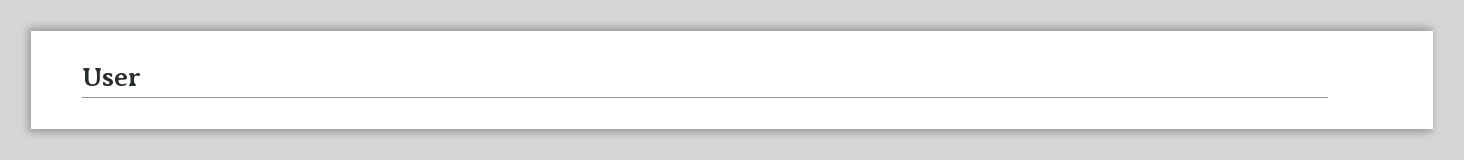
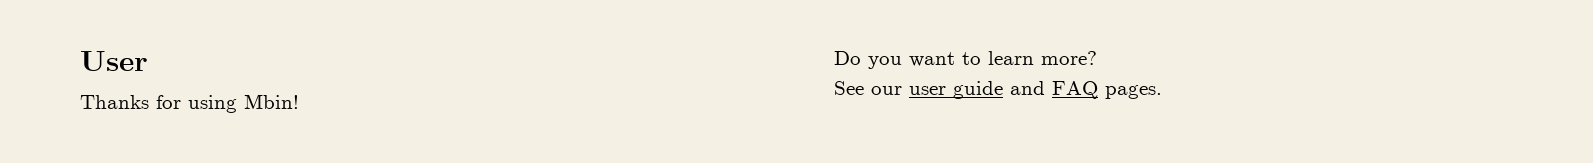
+ Thanks for using Mbin!
+ Do you want to learn more?
+ See our user guide and FAQ pages.

